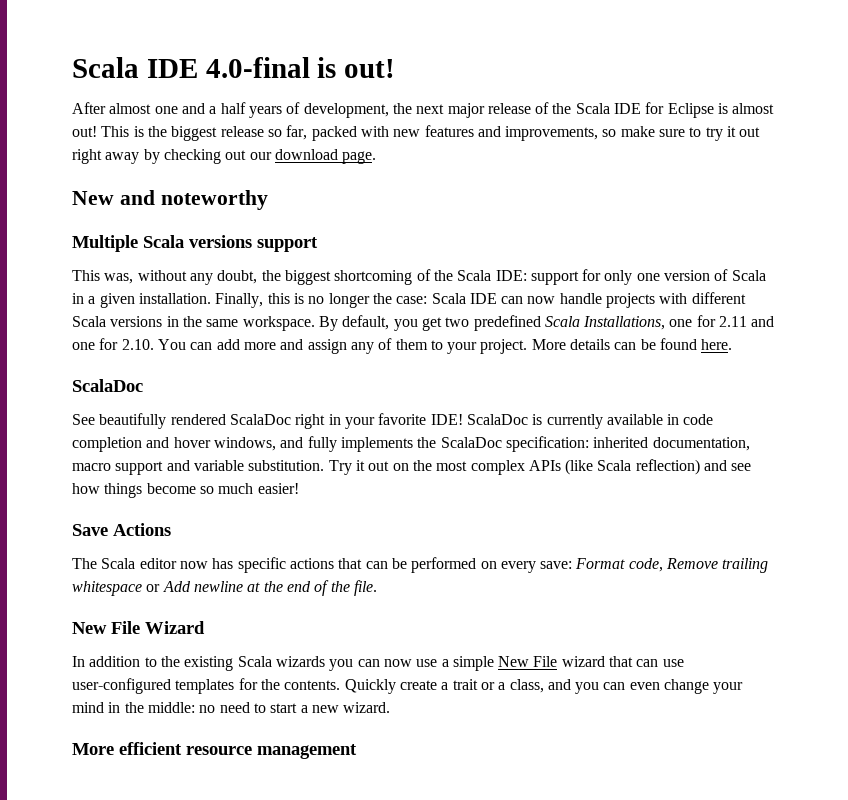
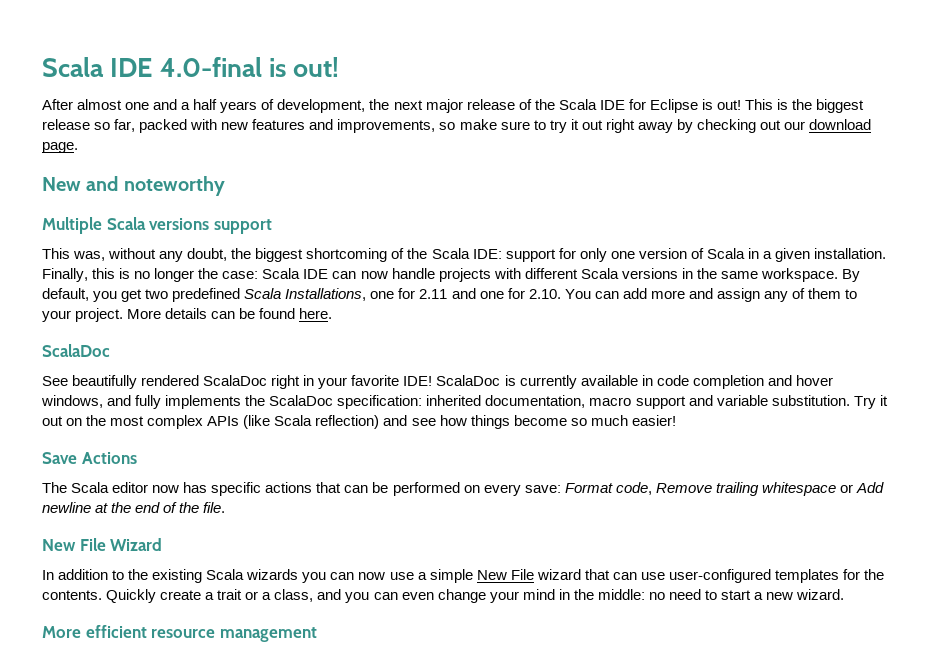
- After almost one and a half years of development, the next major release of the Scala IDE for Eclipse is almost out!
+ After almost one and a half years of development, the next major release of the Scala IDE for Eclipse is out!

